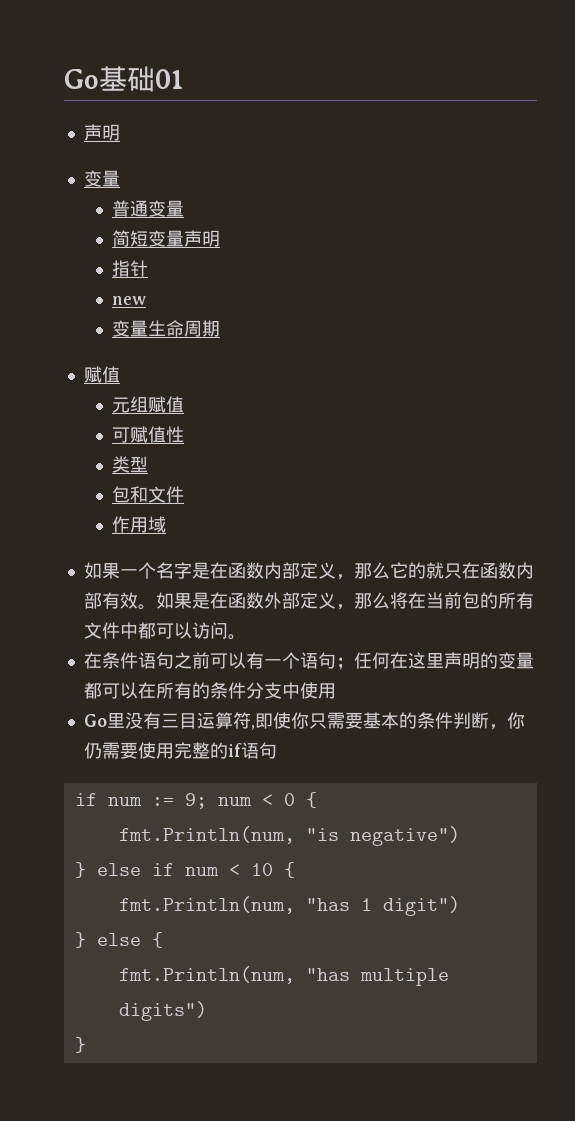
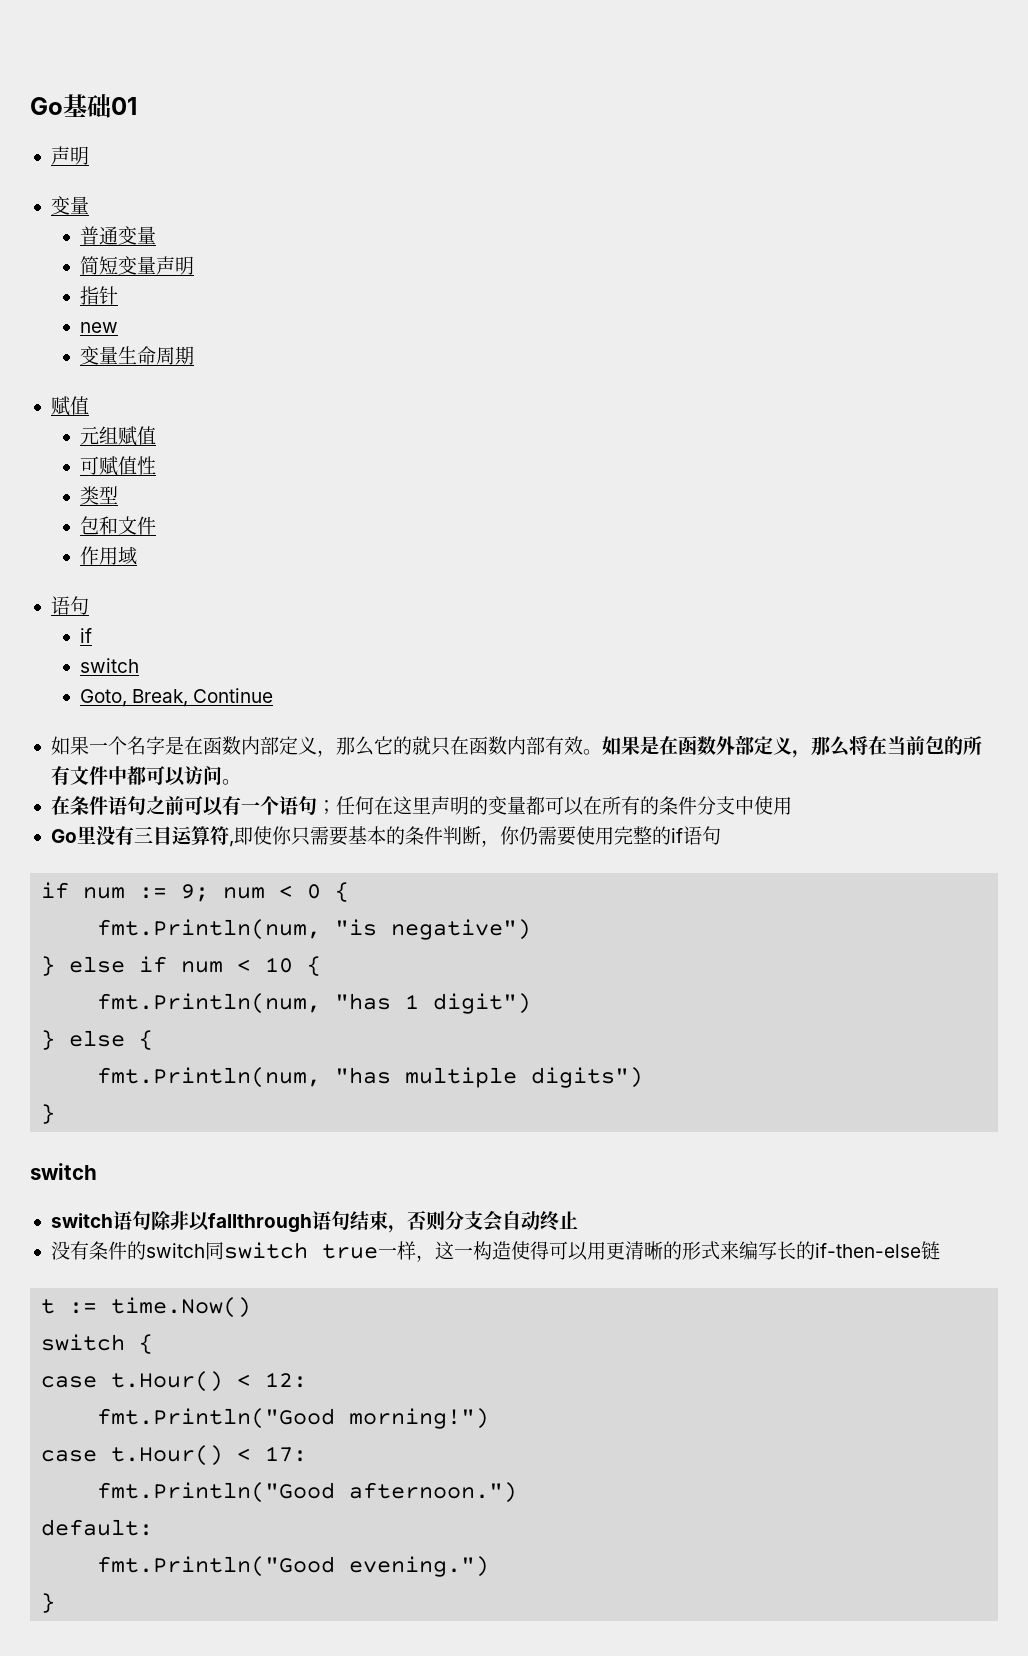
  作用域
+ 语句
+ if
+ switch
+ Goto, Break, Continue
  fmt.Println(num, "has multiple digits")
+ }
+ switch
+ switch语句除非以fallthrough语句结束，否则分支会自动终止
+ 没有条件的switch同switch true一样，这一构造使得可以用更清晰的形式来编写长的if-then-else链
+ t := time.Now()
+ switch {
+ case t.Hour() < 12:
+ fmt.Println("Good morning!")
+ case t.Hour() < 17:
+ fmt.Println("Good afternoon.")
+ default:
+ fmt.Println("Good evening.")

